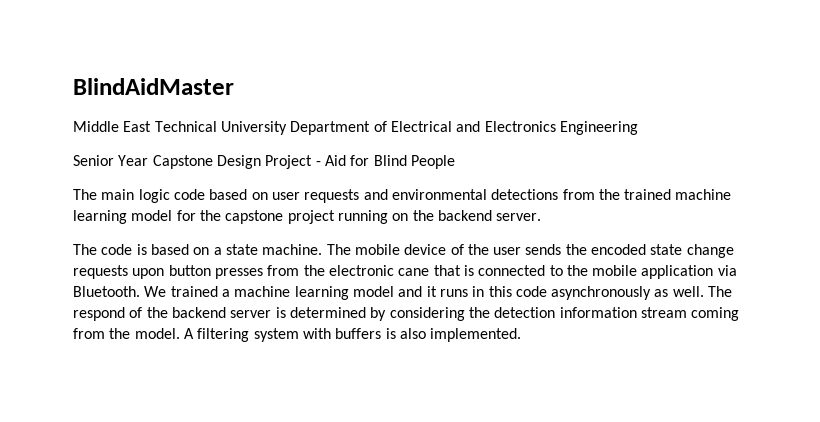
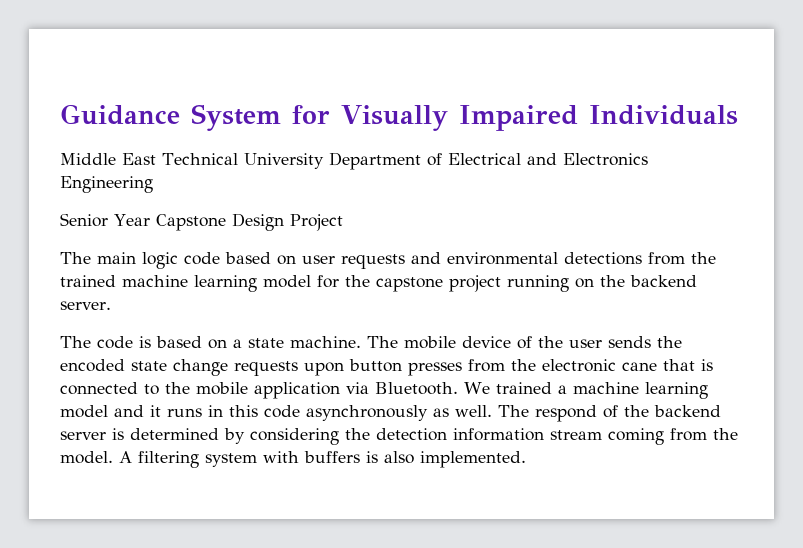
- BlindAidMaster
+ Guidance System for Visually Impaired Individuals
- Senior Year Capstone Design Project - Aid for Blind People
+ Senior Year Capstone Design Project

